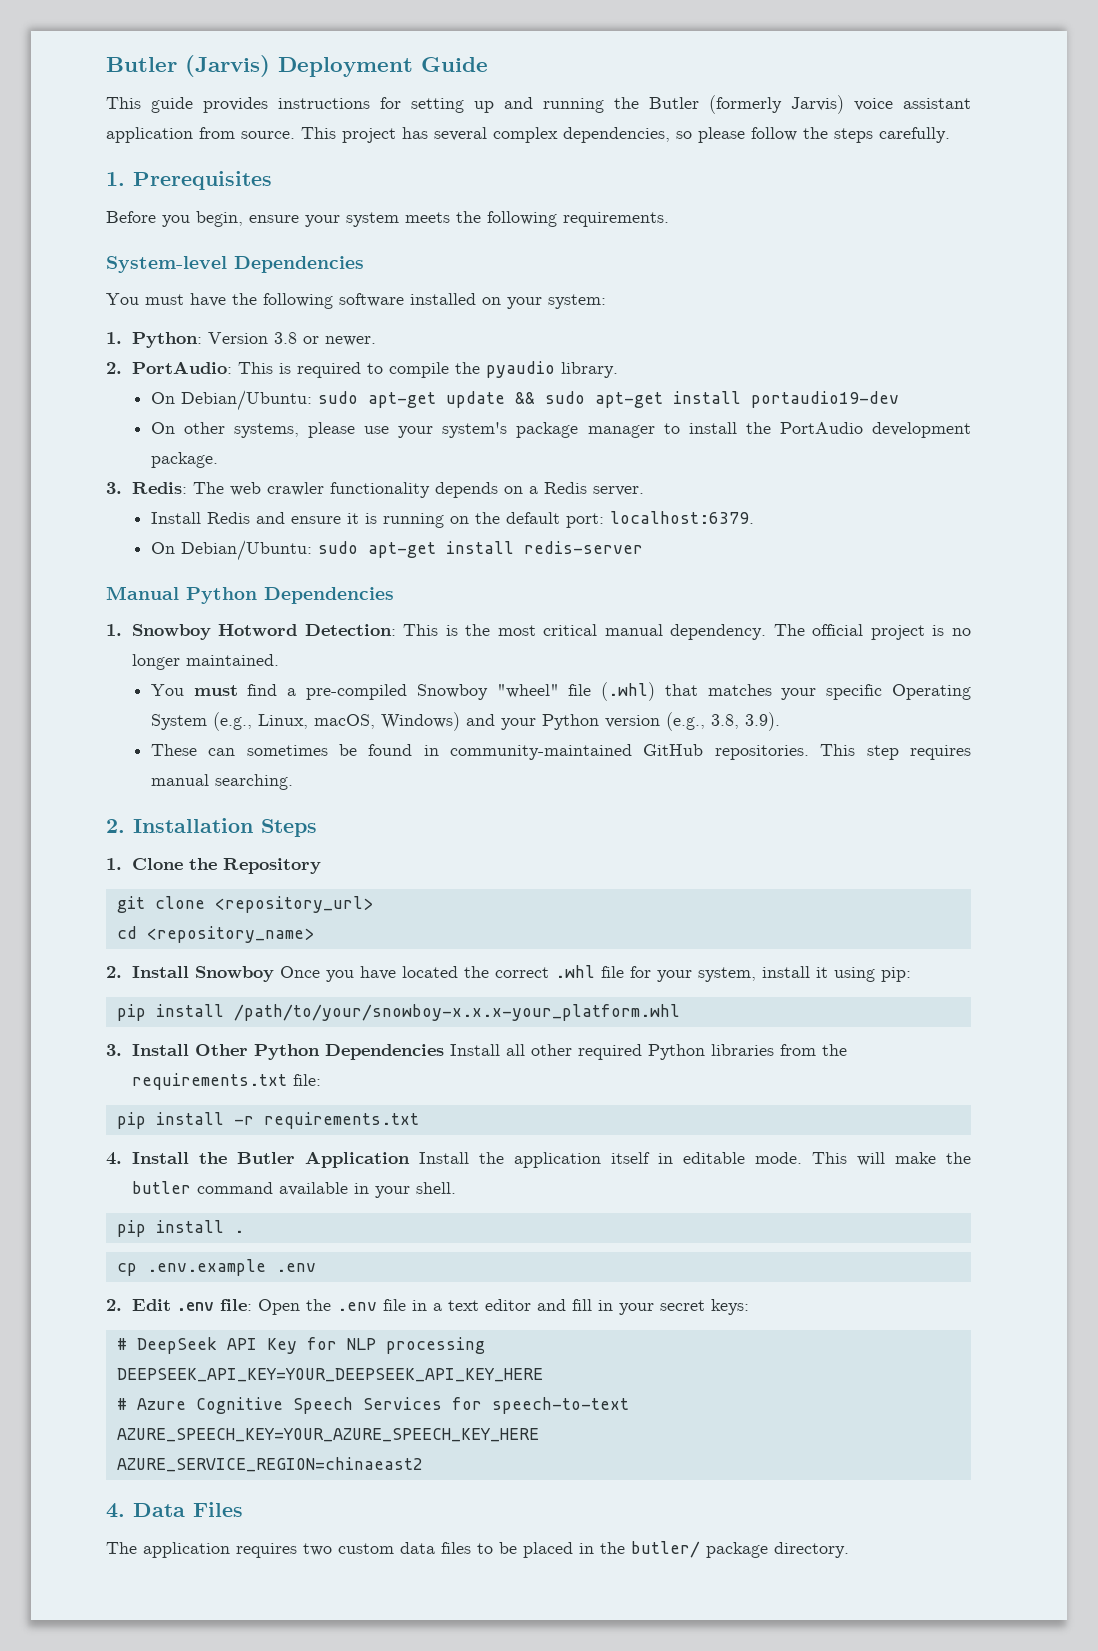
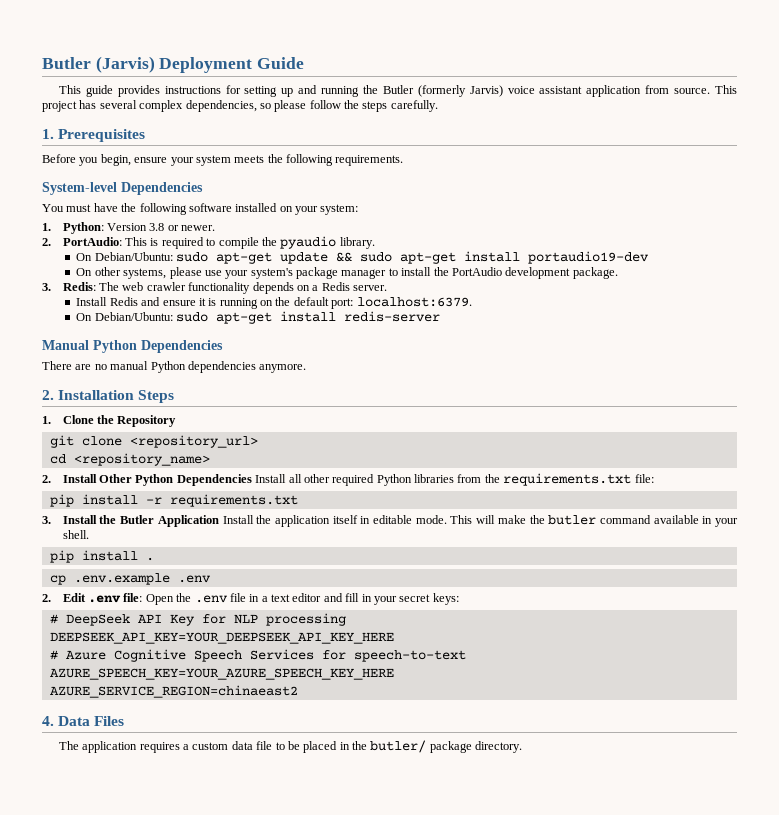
- 1. Snowboy Hotword Detection: This is the most critical manual dependency. The official project is no longer maintained.
- You must find a pre-compiled Snowboy "wheel" file (.whl) that matches your specific Operating System (e.g., Linux, macOS, Windows) and your Python version (e.g., 3.8, 3.9).
- These can sometimes be found in community-maintained GitHub repositories. This step requires manual searching.
+ There are no manual Python dependencies anymore.
- 2. Install Snowboy Once you have located the correct .whl file for your system, install it using pip:
- pip install /path/to/your/snowboy-x.x.x-your_platform.whl
- 3. Install Other Python Dependencies Install all other required Python libraries from the requirements.txt file:
+ 2. Install Other Python Dependencies Install all other required Python libraries from the requirements.txt file:
- 4. Install the Butler Application Install the application itself in editable mode.
+ 3. Install the Butler Application Install the application itself in editable mode.
- The application requires two custom data files to be placed in the butler/ package directory.
+ The application requires a custom data file to be placed in the butler/ package directory.

